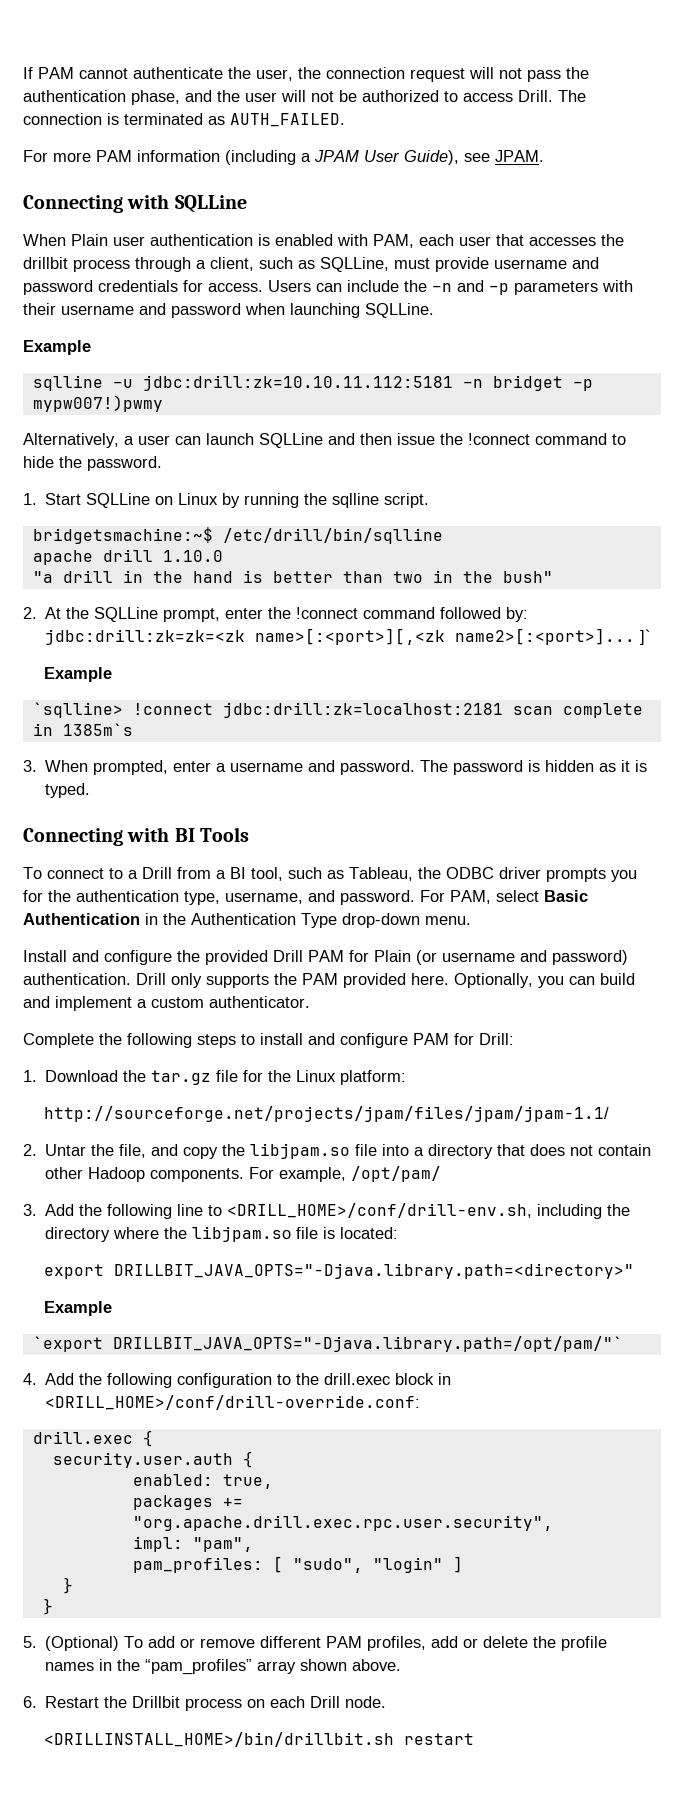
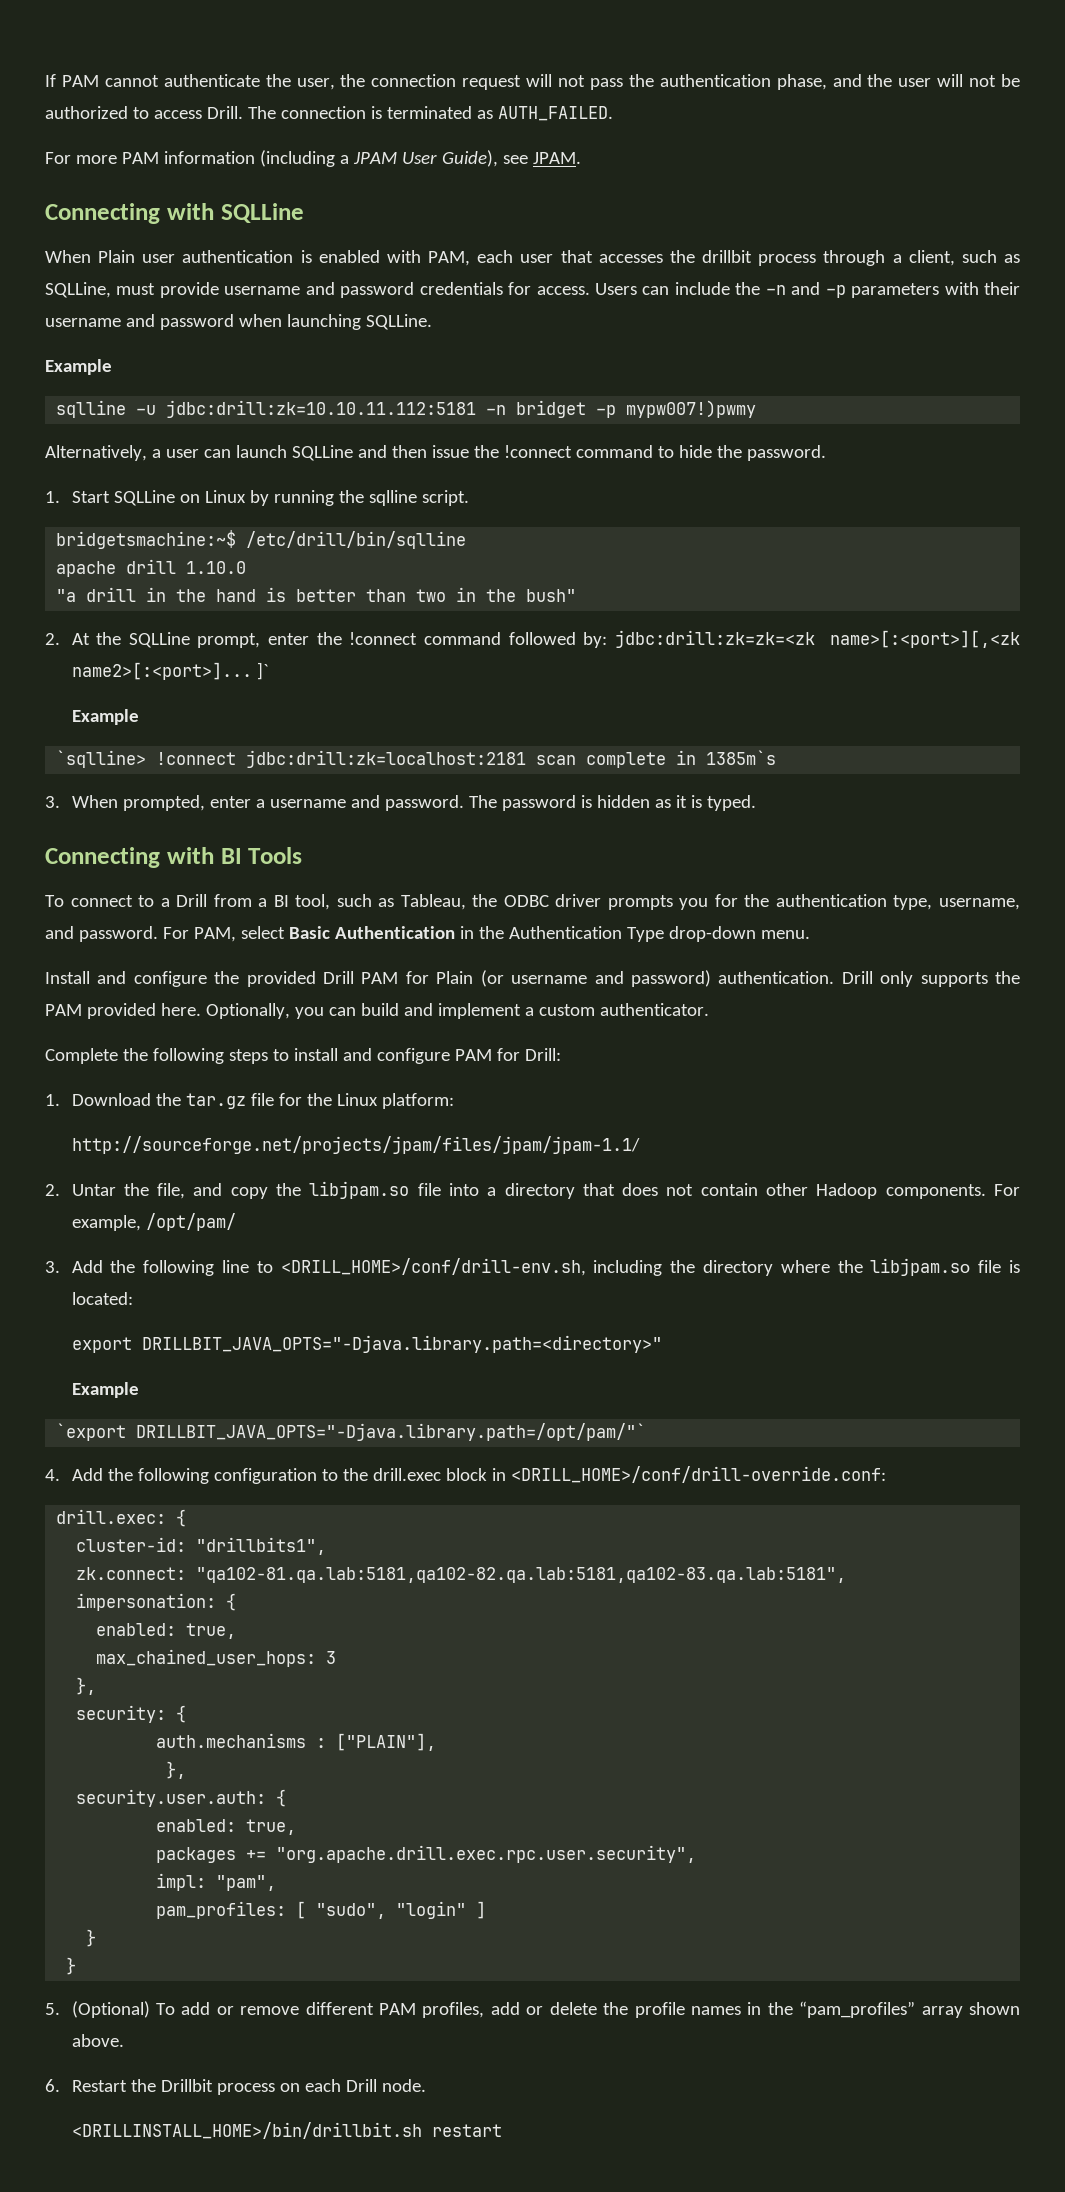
- drill.exec {
- security.user.auth {
+ drill.exec: {
+ cluster-id: "drillbits1",
+ zk.connect: "qa102-81.qa.lab:5181,qa102-82.qa.lab:5181,qa102-83.qa.lab:5181",
+ impersonation: {
+ enabled: true,
+ max_chained_user_hops: 3
+ },
+ security: {
+ auth.mechanisms : ["PLAIN"],
+ },
+ security.user.auth: {

